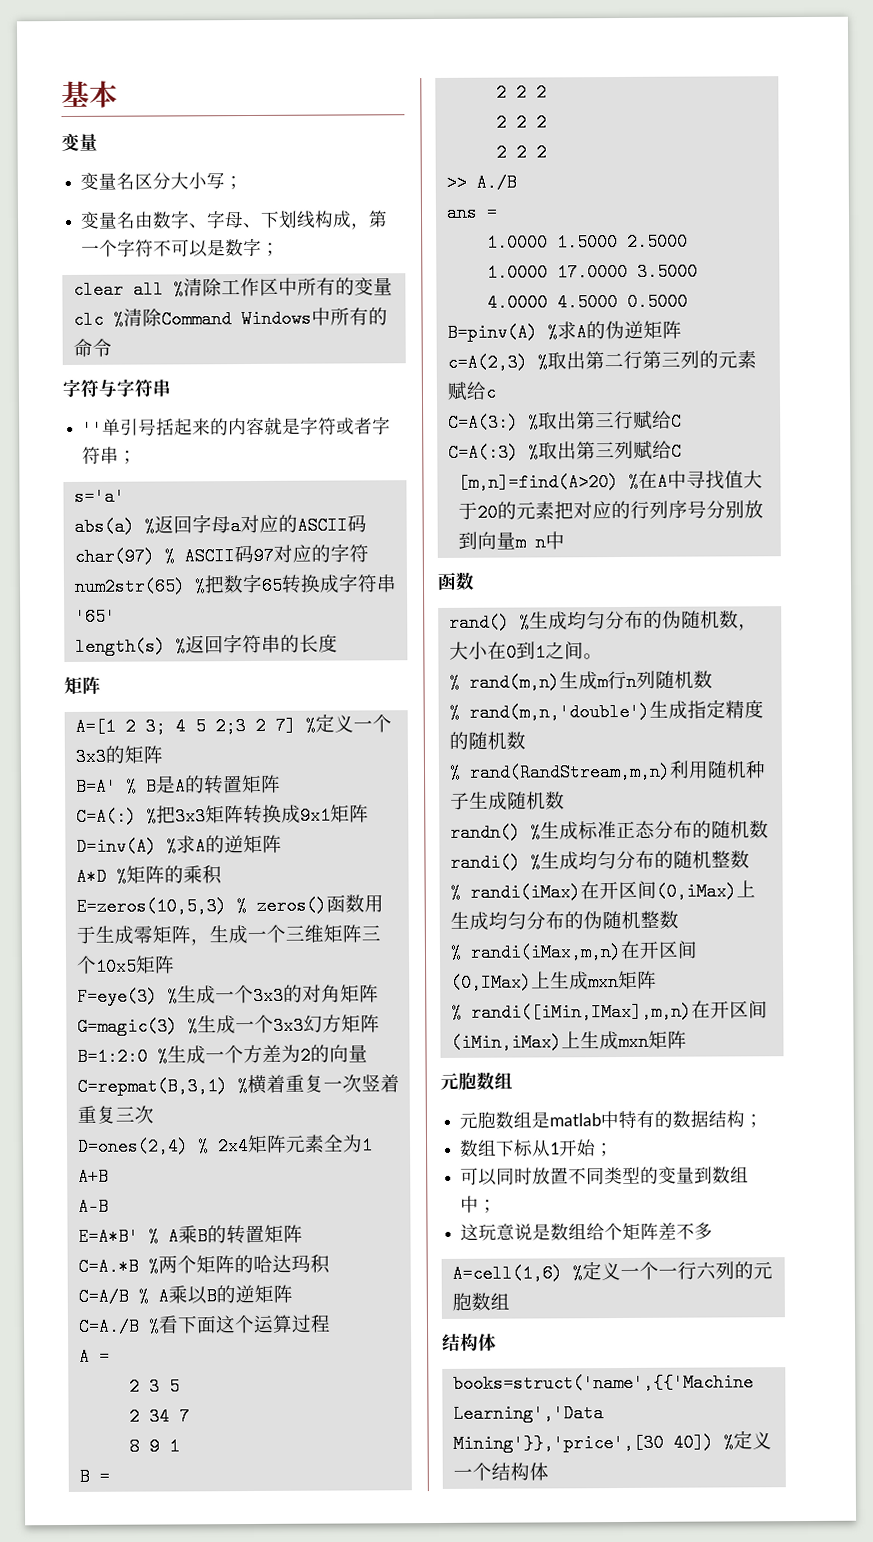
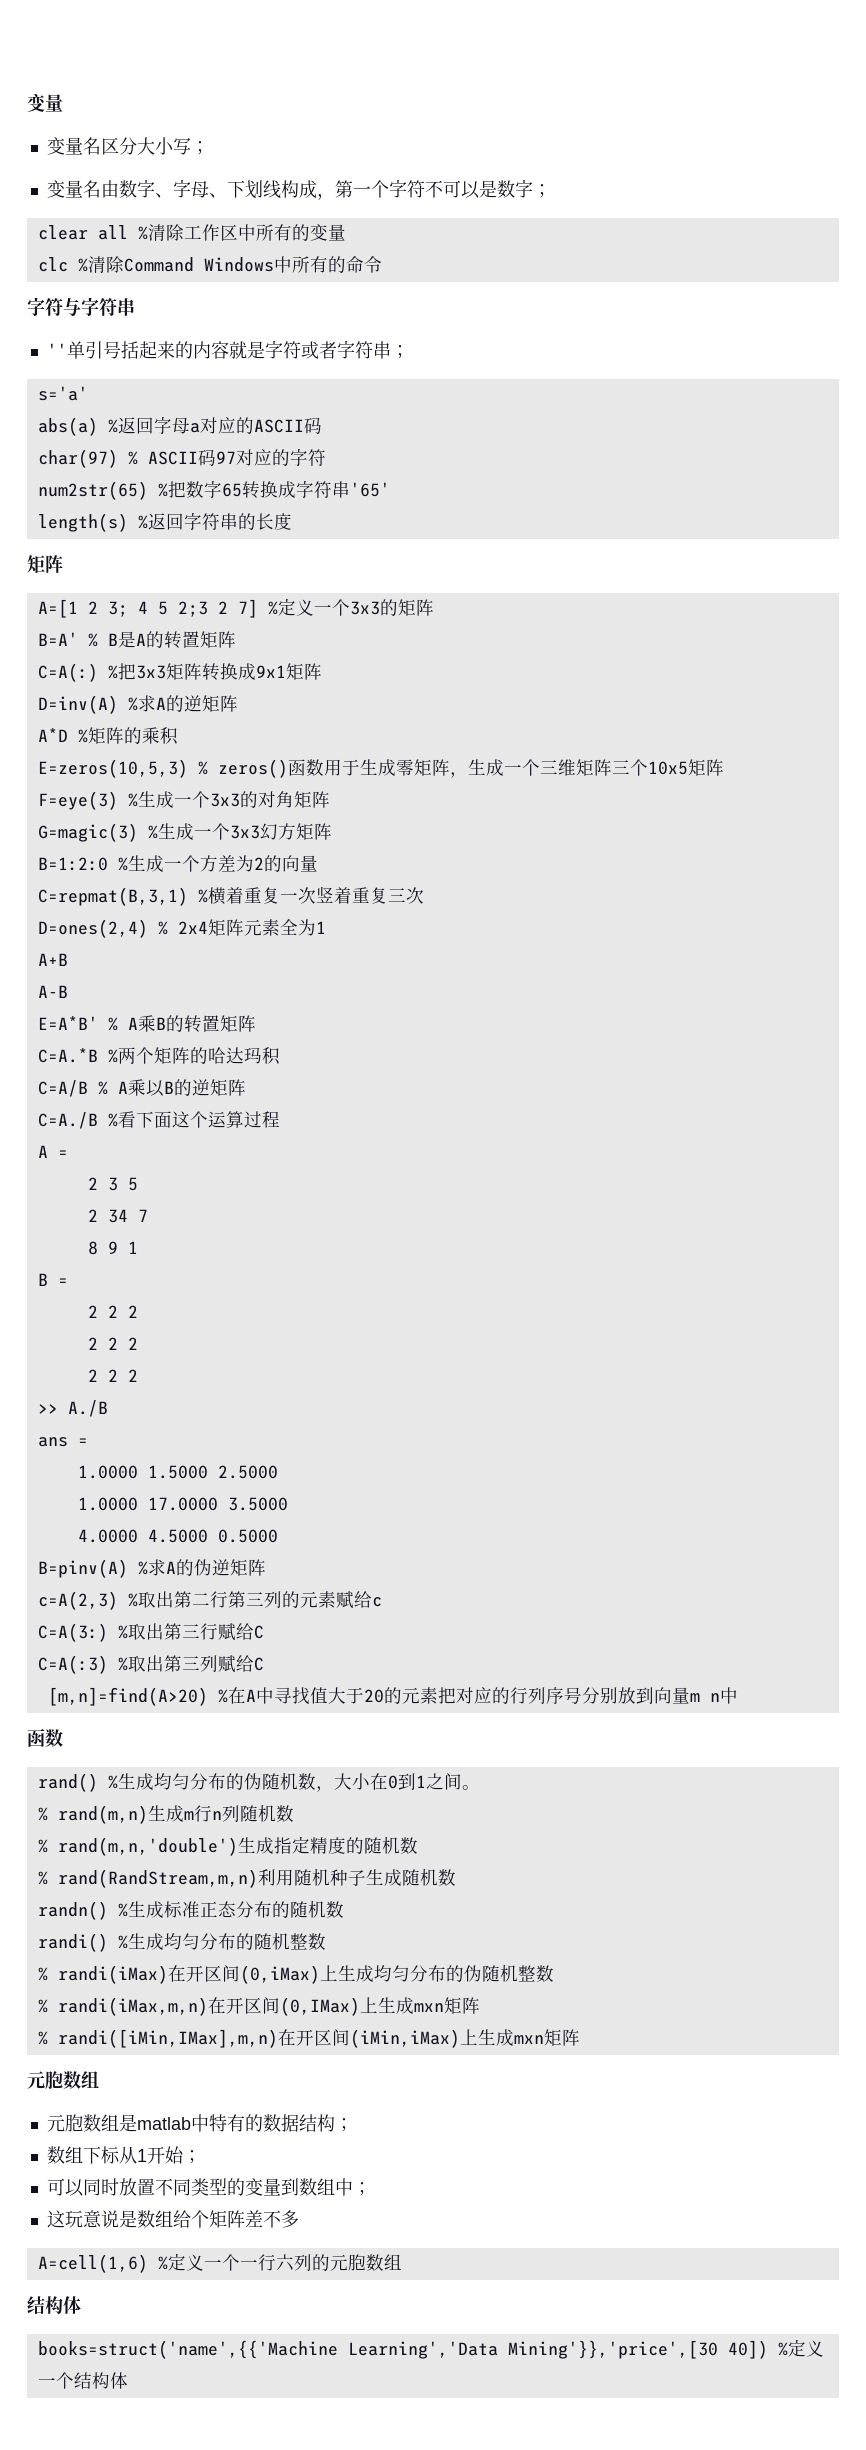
- 基本

